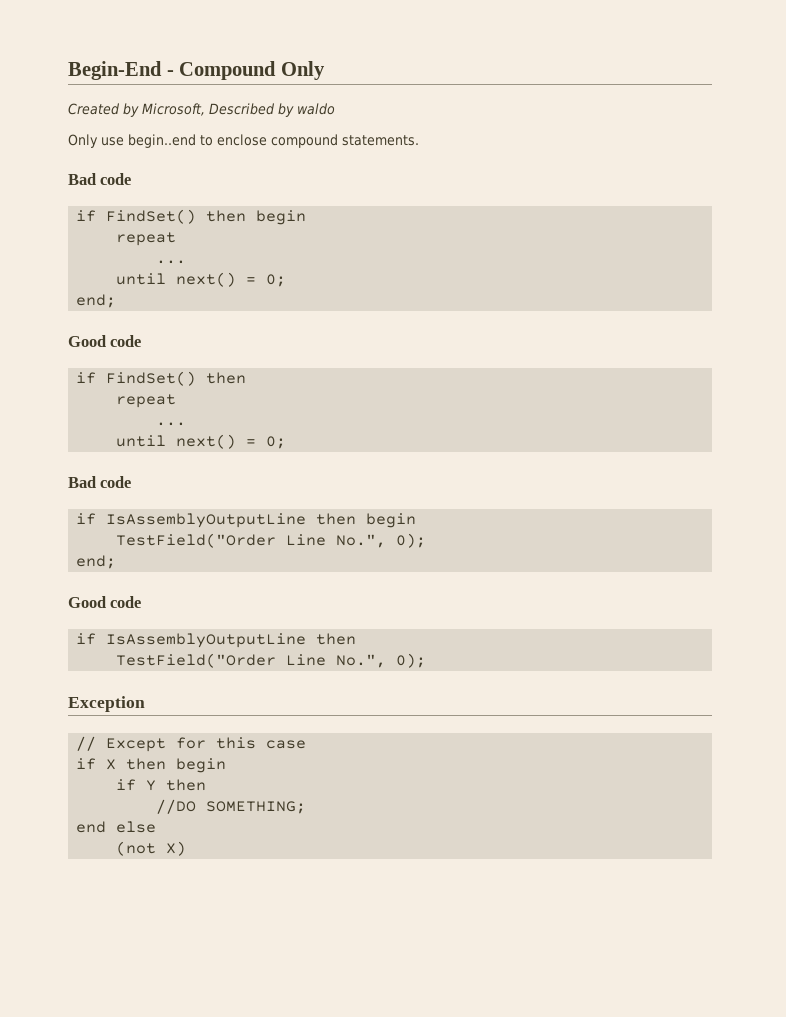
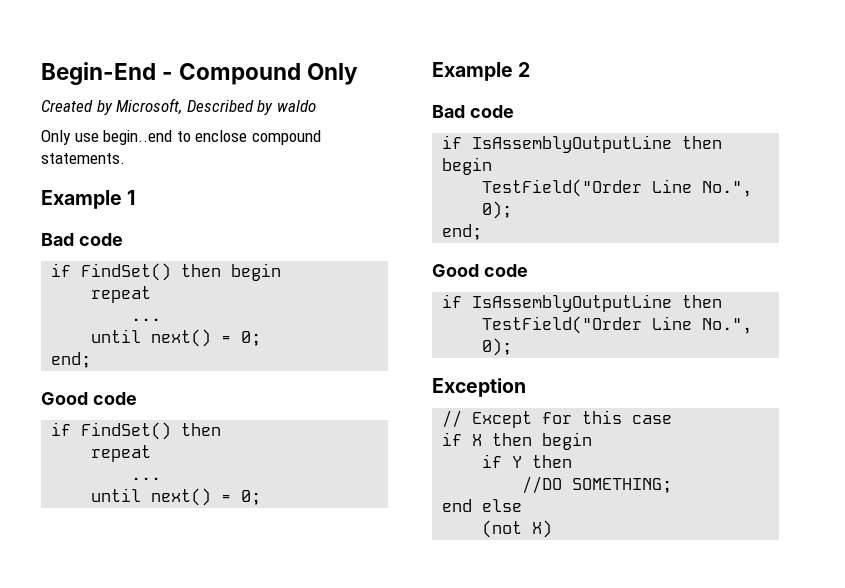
+ Example 1
+ Example 2

